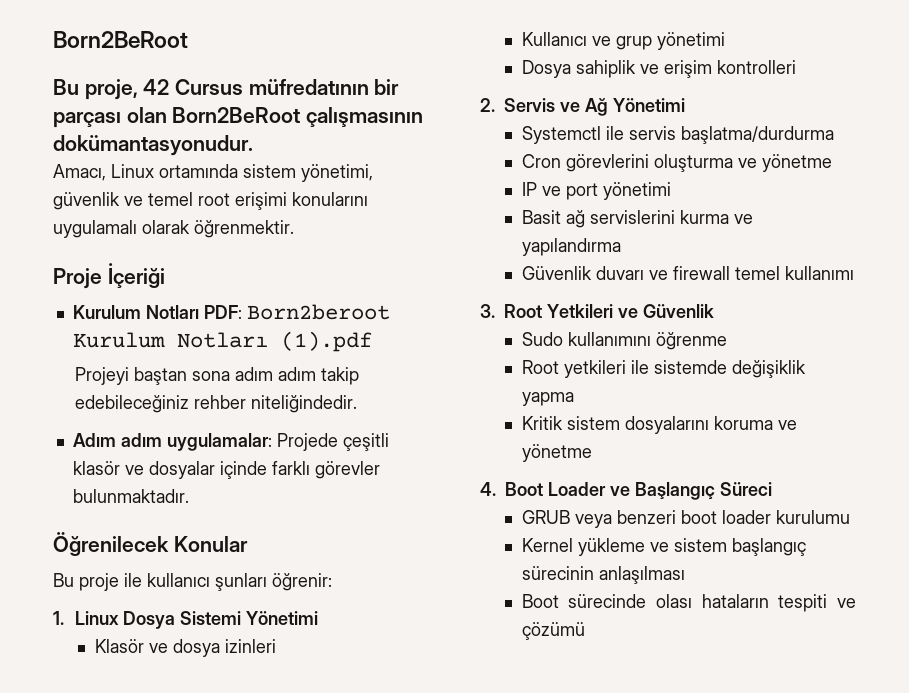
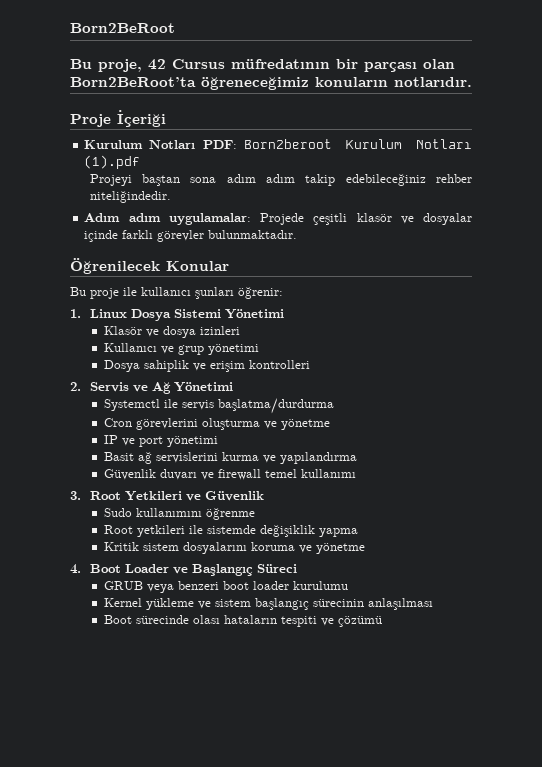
- Bu proje, 42 Cursus müfredatının bir parçası olan Born2BeRoot çalışmasının dokümantasyonudur.
- Amacı, Linux ortamında sistem yönetimi, güvenlik ve temel root erişimi konularını uygulamalı olarak öğrenmektir.
+ Bu proje, 42 Cursus müfredatının bir parçası olan Born2BeRoot’ta öğreneceğimiz konuların notlarıdır.

